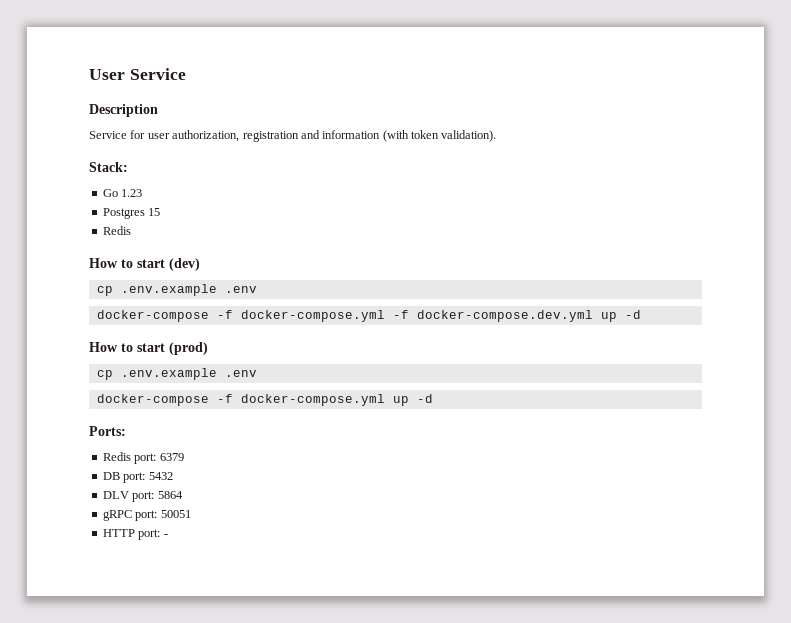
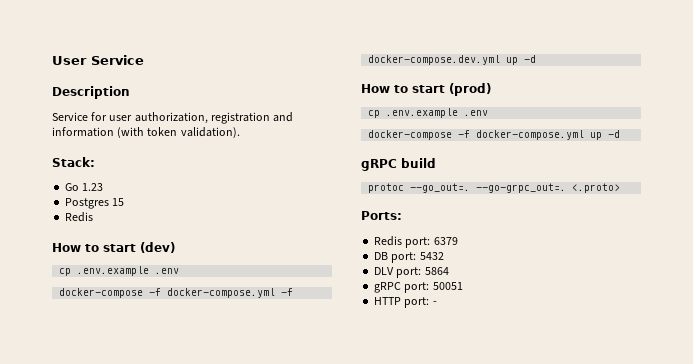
+ gRPC build
+ protoc --go_out=. --go-grpc_out=. <.proto>

